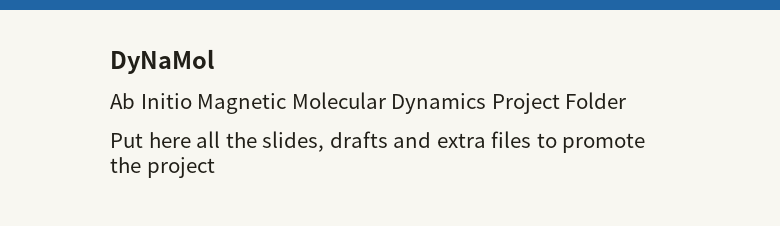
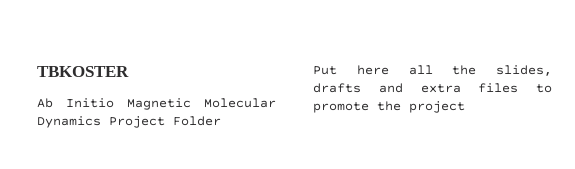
- DyNaMol
+ TBKOSTER

